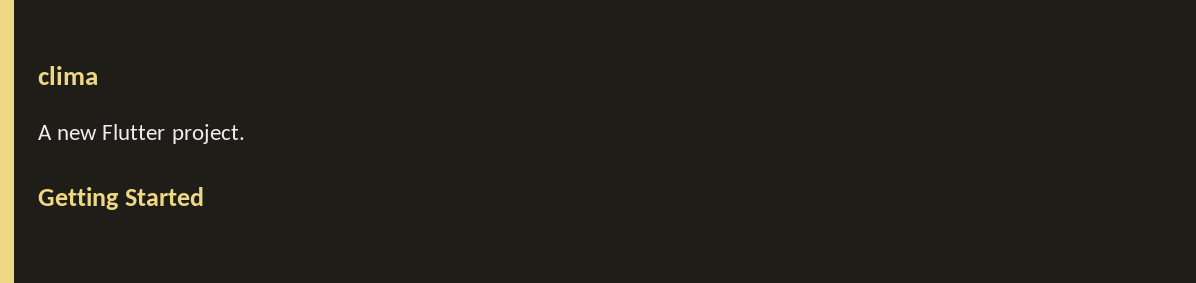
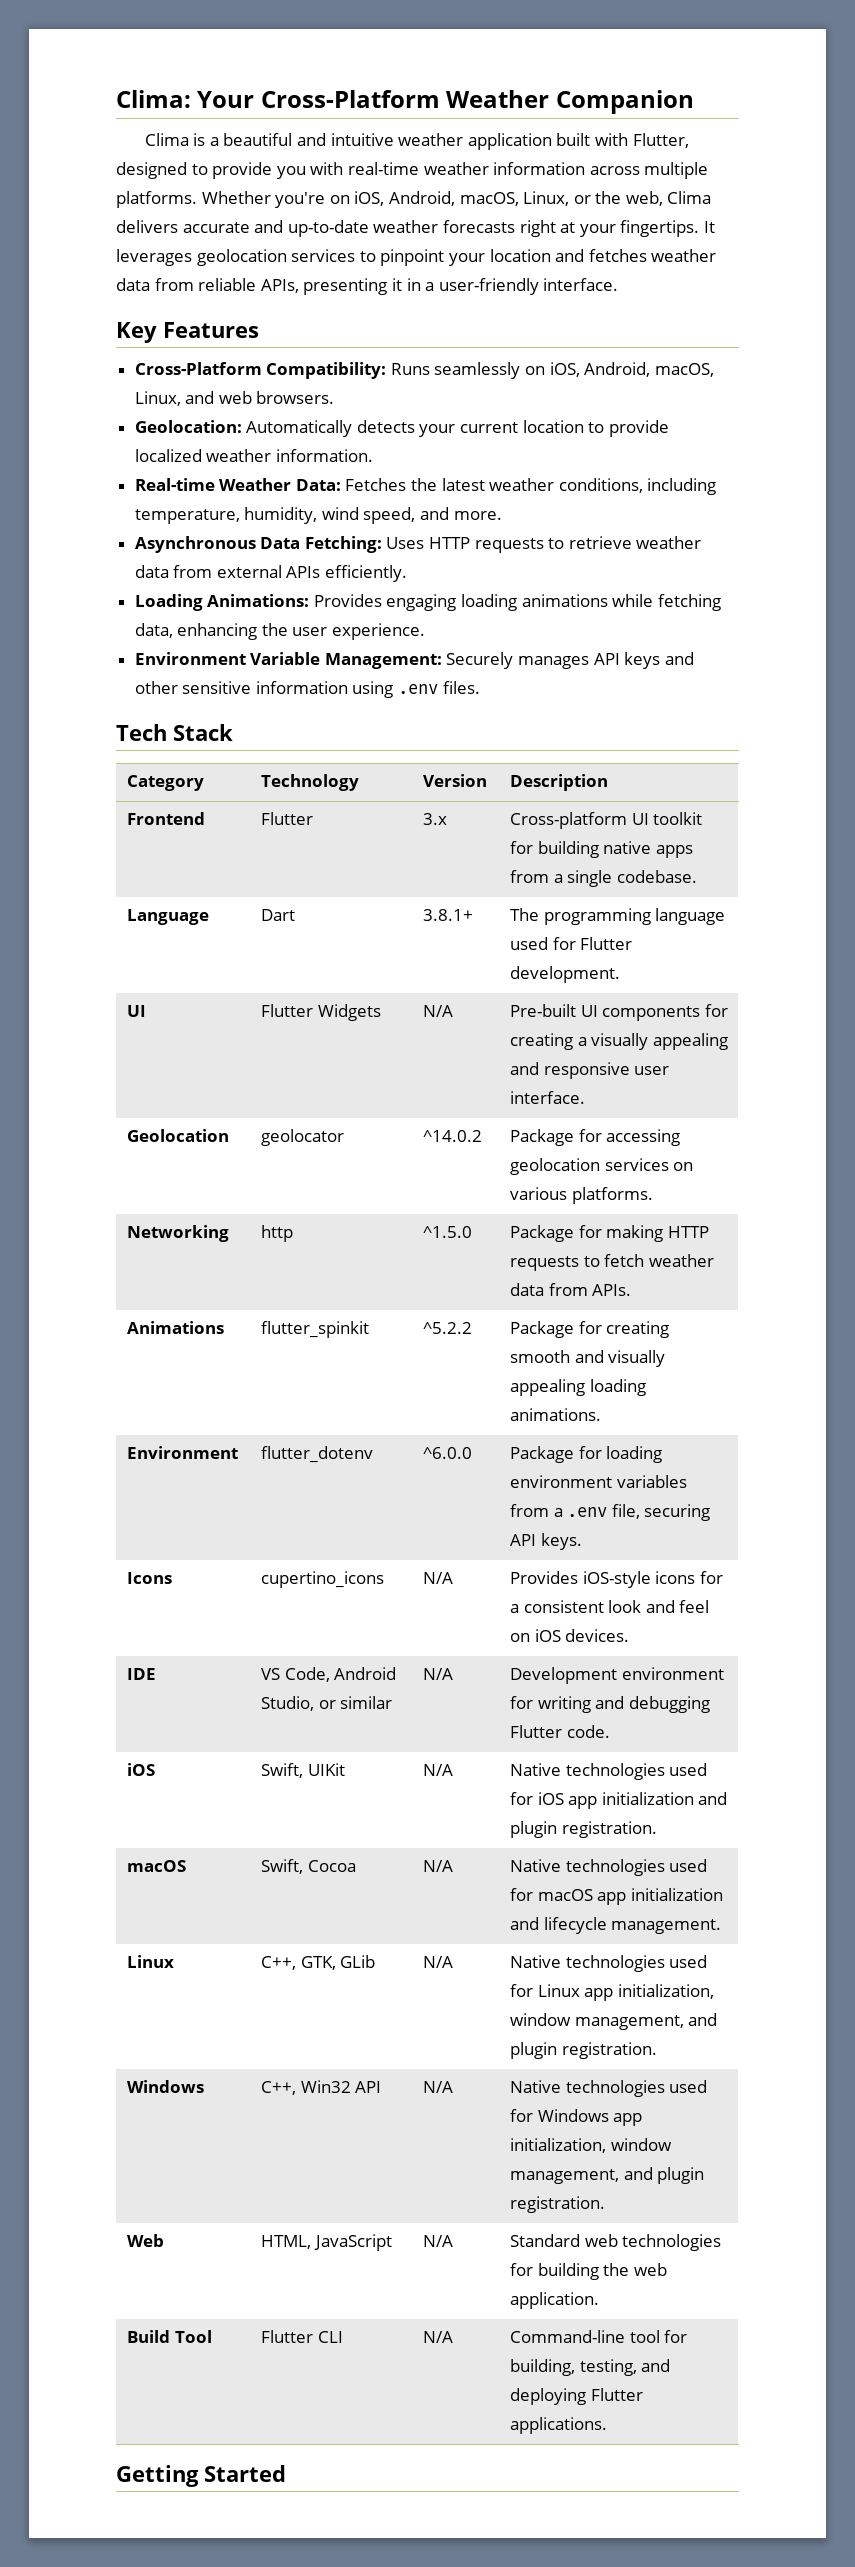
- clima
- A new Flutter project.
+ Clima: Your Cross-Platform Weather Companion
+ Clima is a beautiful and intuitive weather application built with Flutter, designed to provide you with real-time weather information across multiple platforms. Whether you're on iOS, Android, macOS, Linux, or the web, Clima delivers accurate and up-to-date weather forecasts right at your fingertips. It leverages geolocation services to pinpoint your location and fetches weather data from reliable APIs, presenting it in a user-friendly interface.
+ Key Features
+ Cross-Platform Compatibility: Runs seamlessly on iOS, Android, macOS, Linux, and web browsers.
+ Geolocation: Automatically detects your current location to provide localized weather information.
+ Real-time Weather Data: Fetches the latest weather conditions, including temperature, humidity, wind speed, and more.
+ Asynchronous Data Fetching: Uses HTTP requests to retrieve weather data from external APIs efficiently.
+ Loading Animations: Provides engaging loading animations while fetching data, enhancing the user experience.
+ Environment Variable Management: Securely manages API keys and other sensitive information using .env files.
+ Tech Stack
+ Category | Technology | Version | Description
+ Frontend | Flutter | 3.x | Cross-platform UI toolkit for building native apps from a single codebase.
+ Language | Dart | 3.8.1+ | The programming language used for Flutter development.
+ UI | Flutter Widgets | N/A | Pre-built UI components for creating a visually appealing and responsive user interface.
+ Geolocation | geolocator | ^14.0.2 | Package for accessing geolocation services on various platforms.
+ Networking | http | ^1.5.0 | Package for making HTTP requests to fetch weather data from APIs.
+ Animations | flutter_spinkit | ^5.2.2 | Package for creating smooth and visually appealing loading animations.
+ Environment | flutter_dotenv | ^6.0.0 | Package for loading environment variables from a .env file, securing API keys.
+ Icons | cupertino_icons | N/A | Provides iOS-style icons for a consistent look and feel on iOS devices.
+ IDE | VS Code, Android Studio, or similar | N/A | Development environment for writing and debugging Flutter code.
+ iOS | Swift, UIKit | N/A | Native technologies used for iOS app initialization and plugin registration.
+ macOS | Swift, Cocoa | N/A | Native technologies used for macOS app initialization and lifecycle management.
+ Linux | C++, GTK, GLib | N/A | Native technologies used for Linux app initialization, window management, and plugin registration.
+ Windows | C++, Win32 API | N/A | Native technologies used for Windows app initialization, window management, and plugin registration.
+ Web | HTML, JavaScript | N/A | Standard web technologies for building the web application.
+ Build Tool | Flutter CLI | N/A | Command-line tool for building, testing, and deploying Flutter applications.

